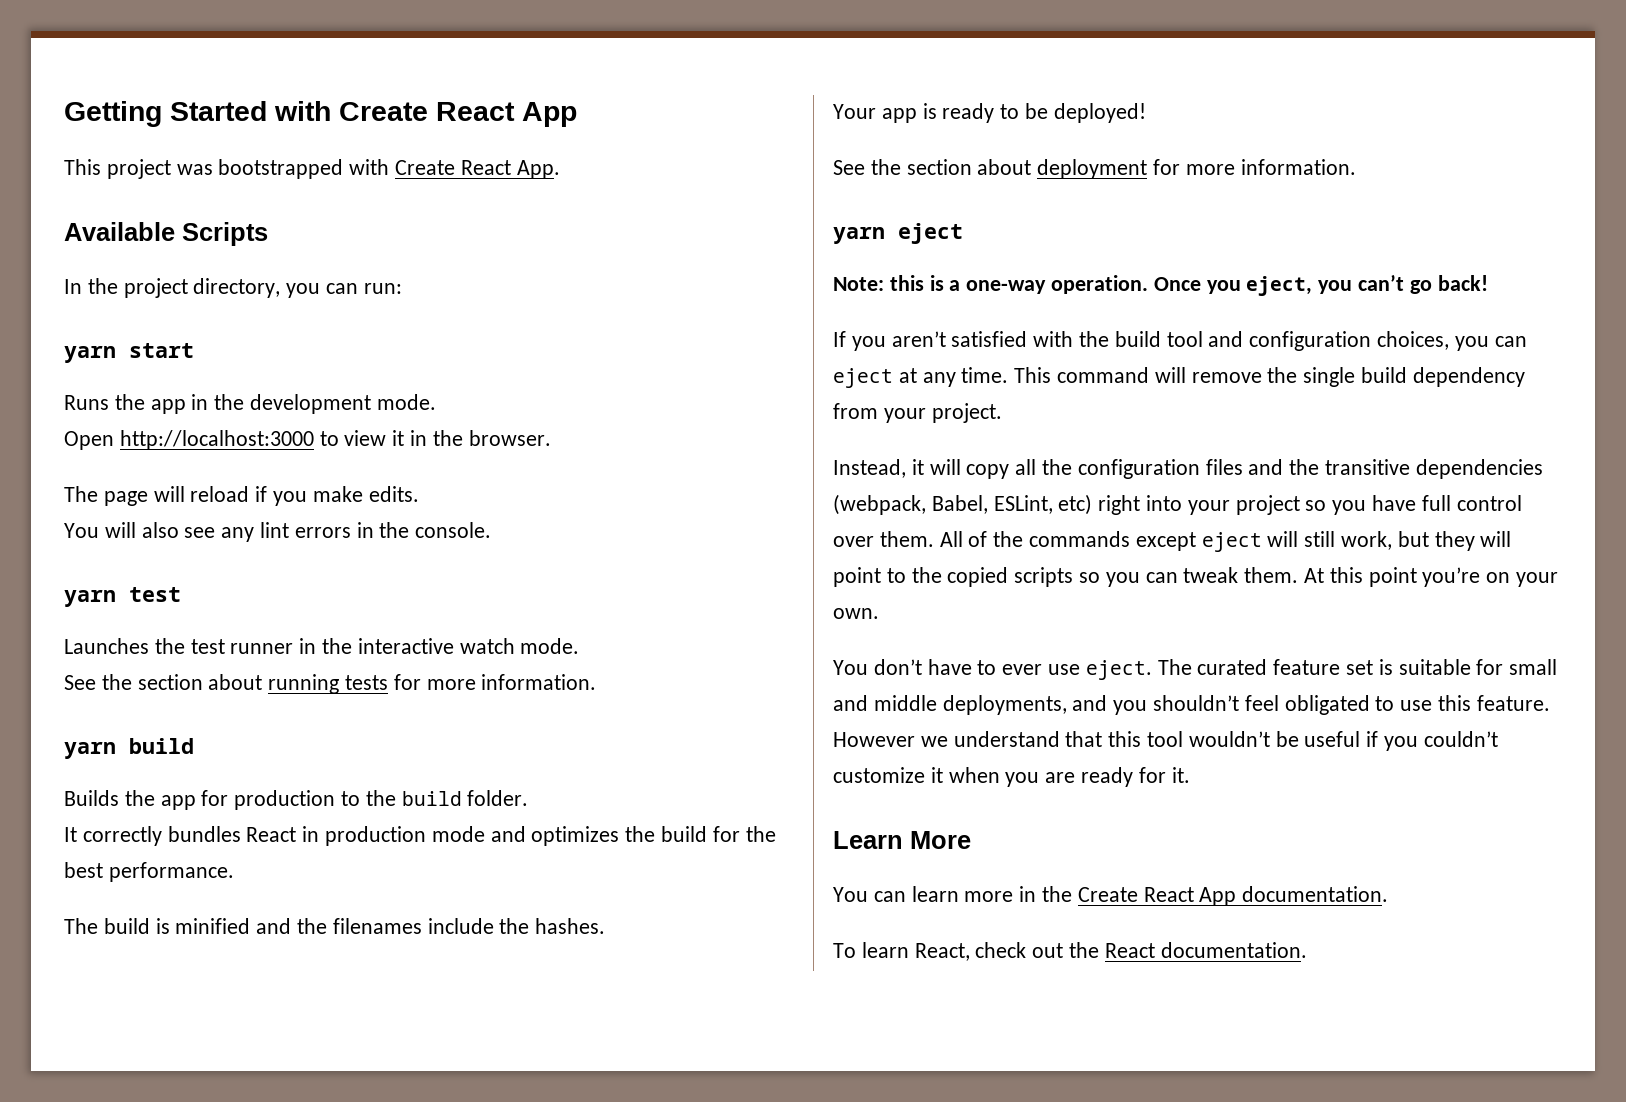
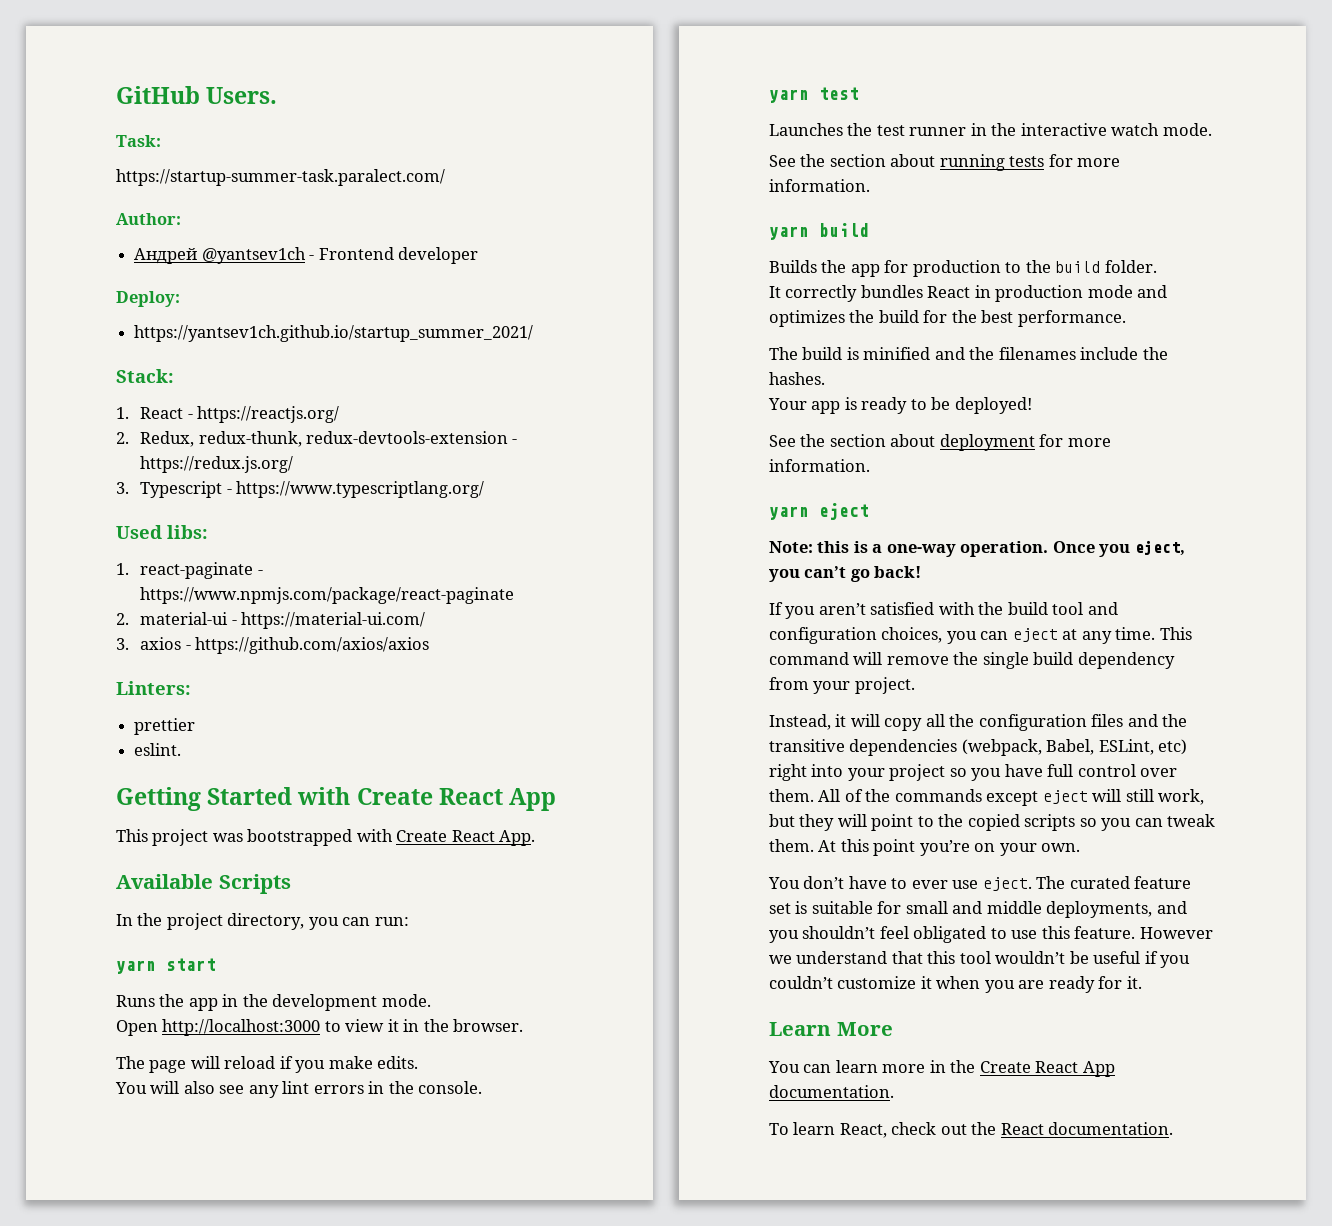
+ GitHub Users.
+ Task:
+ https://startup-summer-task.paralect.com/
+ Author:
+ Андрей @yantsev1ch - Frontend developer
+ Deploy:
+ https://yantsev1ch.github.io/startup_summer_2021/
+ Stack:
+ 1. React - https://reactjs.org/
+ 2. Redux, redux-thunk, redux-devtools-extension - https://redux.js.org/
+ 3. Typescript - https://www.typescriptlang.org/
+ Used libs:
+ 1. react-paginate - https://www.npmjs.com/package/react-paginate
+ 2. material-ui - https://material-ui.com/
+ 3. axios - https://github.com/axios/axios
+ Linters:
+ prettier
+ eslint.

